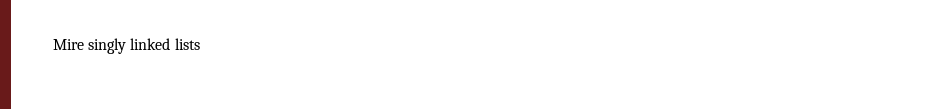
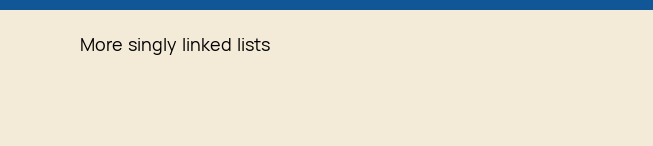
- Mire singly linked lists
+ More singly linked lists

